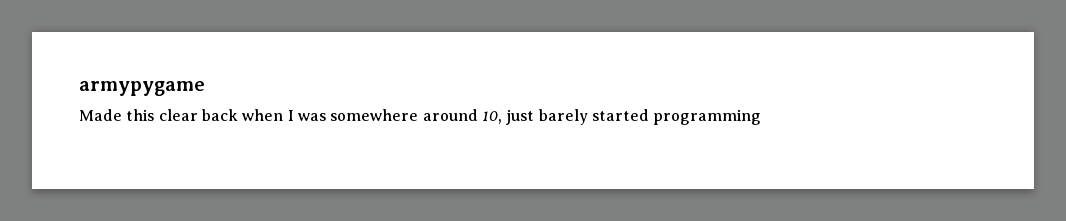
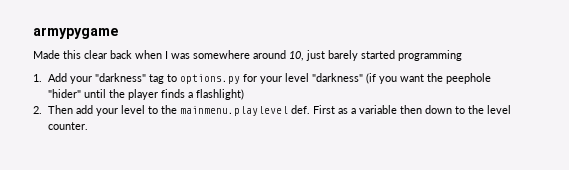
+ 1. Add your "darkness" tag to options.py for your level "darkness" (if you want the peephole "hider" until the player finds a flashlight)
+ 2. Then add your level to the mainmenu.playlevel def. First as a variable then down to the level counter.

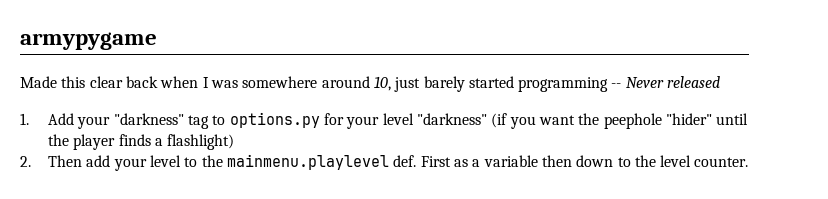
- Made this clear back when I was somewhere around 10, just barely started programming
+ Made this clear back when I was somewhere around 10, just barely started programming -- Never released

